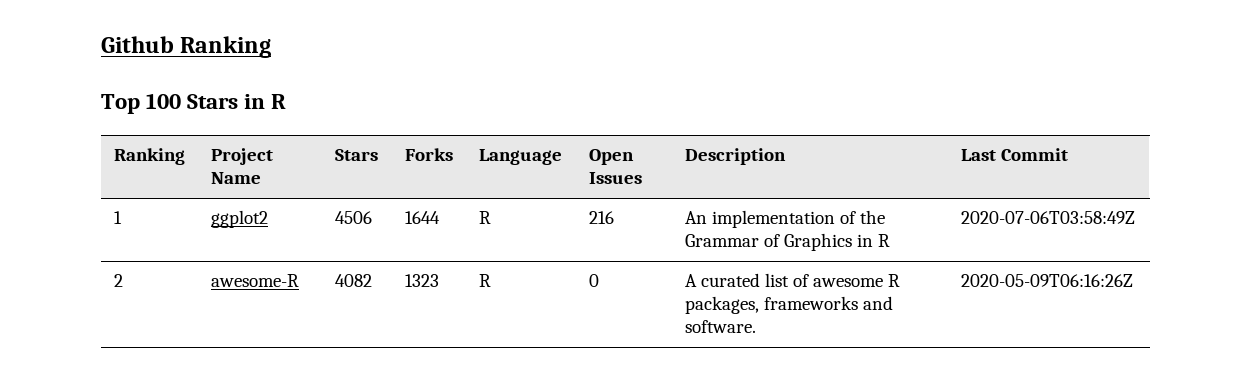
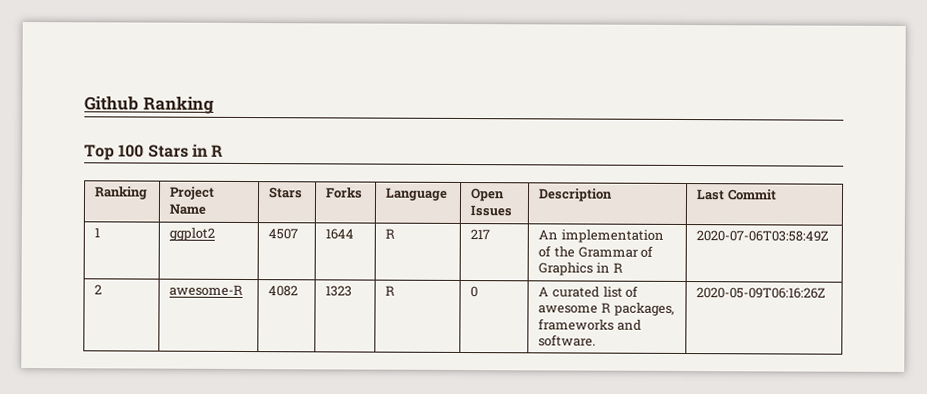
- 1 | ggplot2 | 4506 | 1644 | R | 216 | An implementation of the Grammar of Graphics in R | 2020-07-06T03:58:49Z
+ 1 | ggplot2 | 4507 | 1644 | R | 217 | An implementation of the Grammar of Graphics in R | 2020-07-06T03:58:49Z

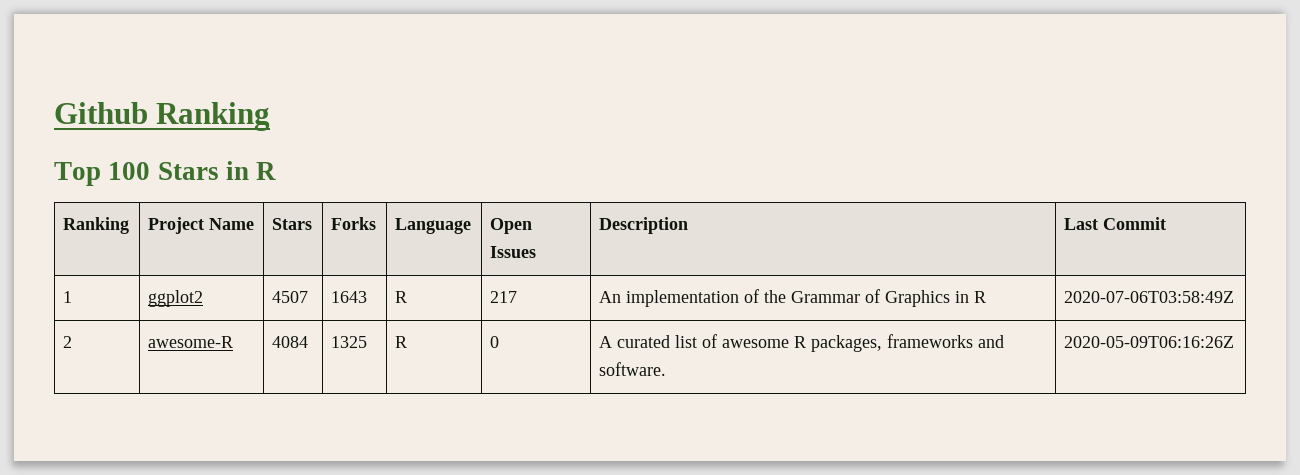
- 1 | ggplot2 | 4507 | 1644 | R | 217 | An implementation of the Grammar of Graphics in R | 2020-07-06T03:58:49Z
+ 1 | ggplot2 | 4507 | 1643 | R | 217 | An implementation of the Grammar of Graphics in R | 2020-07-06T03:58:49Z
- 2 | awesome-R | 4082 | 1323 | R | 0 | A curated list of awesome R packages, frameworks and software. | 2020-05-09T06:16:26Z
+ 2 | awesome-R | 4084 | 1325 | R | 0 | A curated list of awesome R packages, frameworks and software. | 2020-05-09T06:16:26Z

